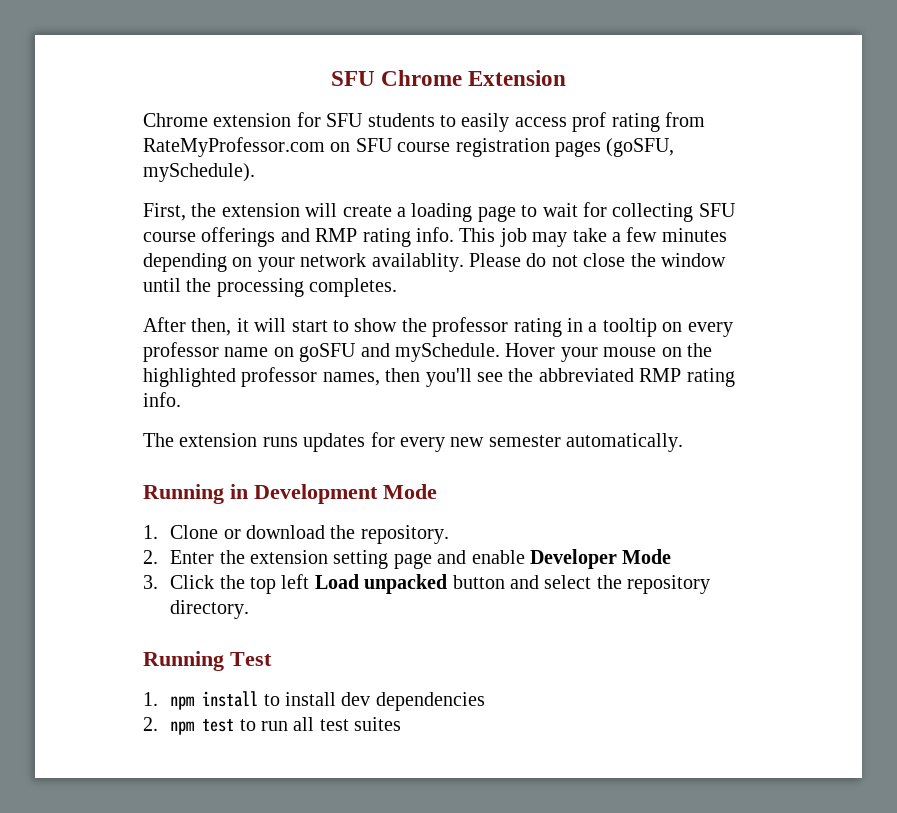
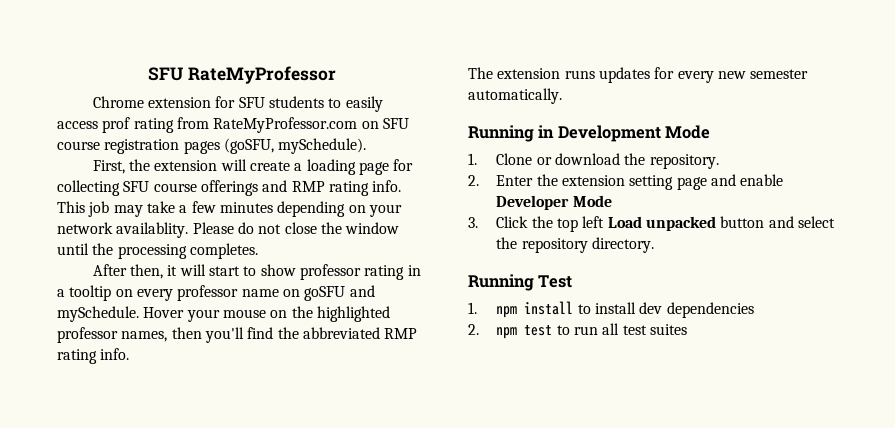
- SFU Chrome Extension
+ SFU RateMyProfessor
- First, the extension will create a loading page to wait for collecting SFU course offerings and RMP rating info.
+ First, the extension will create a loading page for collecting SFU course offerings and RMP rating info.
- After then, it will start to show the professor rating in a tooltip on every professor name on goSFU and mySchedule.
+ After then, it will start to show professor rating in a tooltip on every professor name on goSFU and mySchedule.
- Hover your mouse on the highlighted professor names, then you'll see the abbreviated RMP rating info.
+ Hover your mouse on the highlighted professor names, then you'll find the abbreviated RMP rating info.

